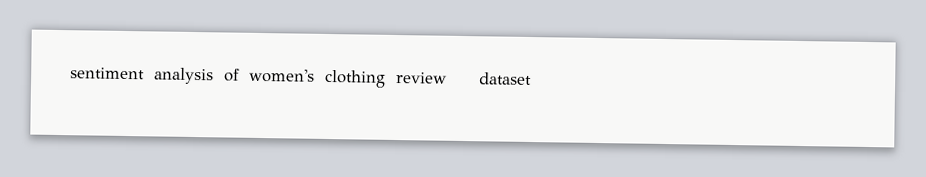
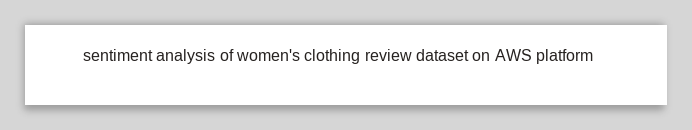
- sentiment analysis of women's clothing review dataset
+ sentiment analysis of women's clothing review dataset on AWS platform

